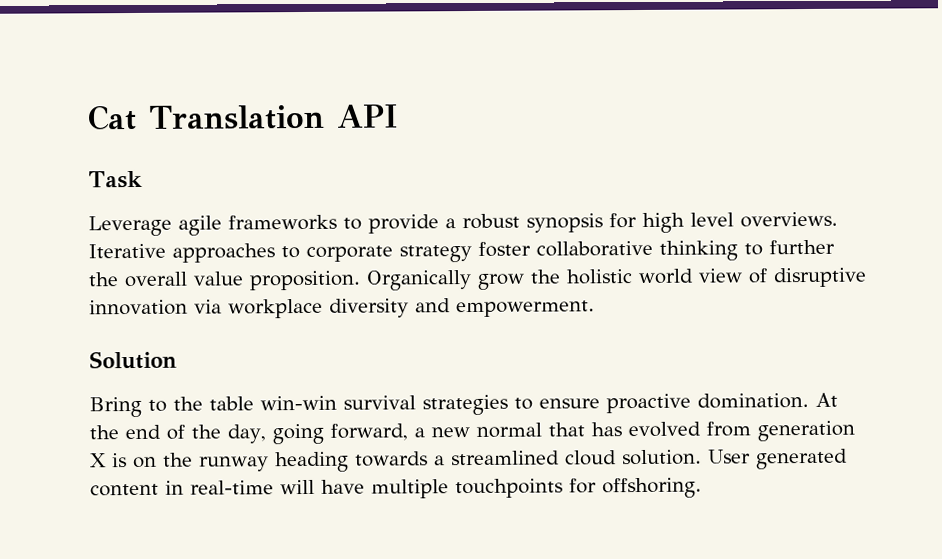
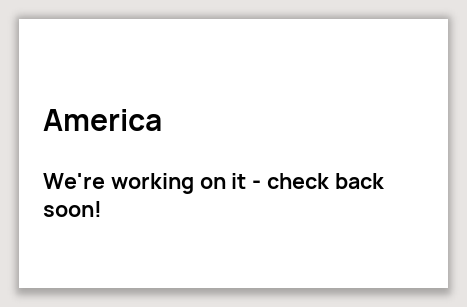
- Cat Translation API
- Task
- Leverage agile frameworks to provide a robust synopsis for high level overviews. Iterative approaches to corporate strategy foster collaborative thinking to further the overall value proposition. Organically grow the holistic world view of disruptive innovation via workplace diversity and empowerment.
- Solution
- Bring to the table win-win survival strategies to ensure proactive domination. At the end of the day, going forward, a new normal that has evolved from generation X is on the runway heading towards a streamlined cloud solution. User generated content in real-time will have multiple touchpoints for offshoring.
+ America
+ We're working on it - check back soon!

